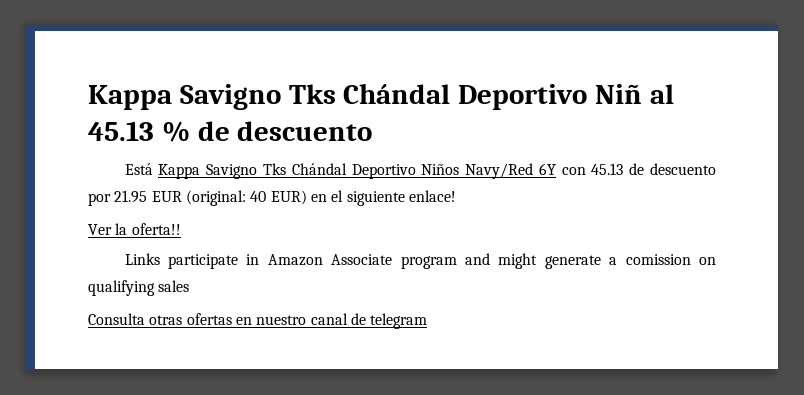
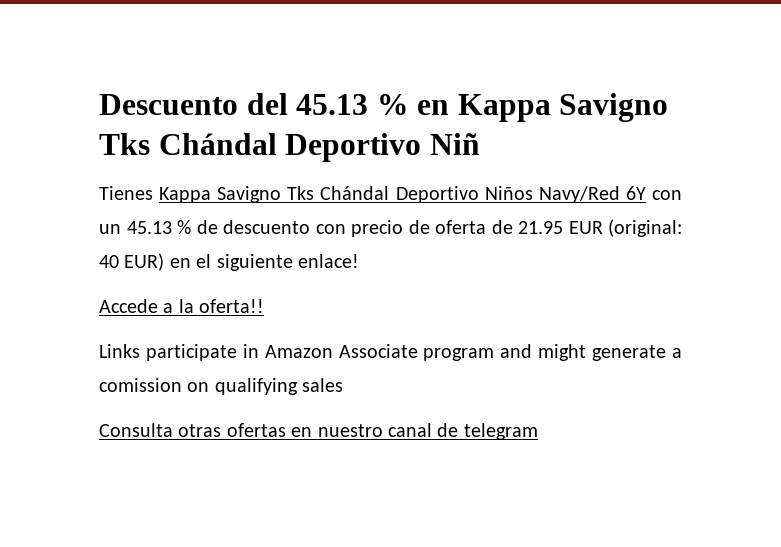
- Kappa Savigno Tks Chándal Deportivo Niñ al 45.13 % de descuento
- Está Kappa Savigno Tks Chándal Deportivo Niños Navy/Red 6Y con 45.13 de descuento por 21.95 EUR (original: 40 EUR) en el siguiente enlace!
+ Descuento del 45.13 % en Kappa Savigno Tks Chándal Deportivo Niñ
+ Tienes Kappa Savigno Tks Chándal Deportivo Niños Navy/Red 6Y con un 45.13 % de descuento con precio de oferta de 21.95 EUR (original: 40 EUR) en el siguiente enlace!
- Ver la oferta!!
+ Accede a la oferta!!

